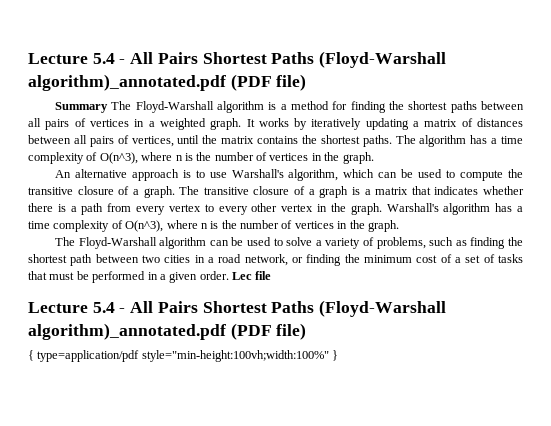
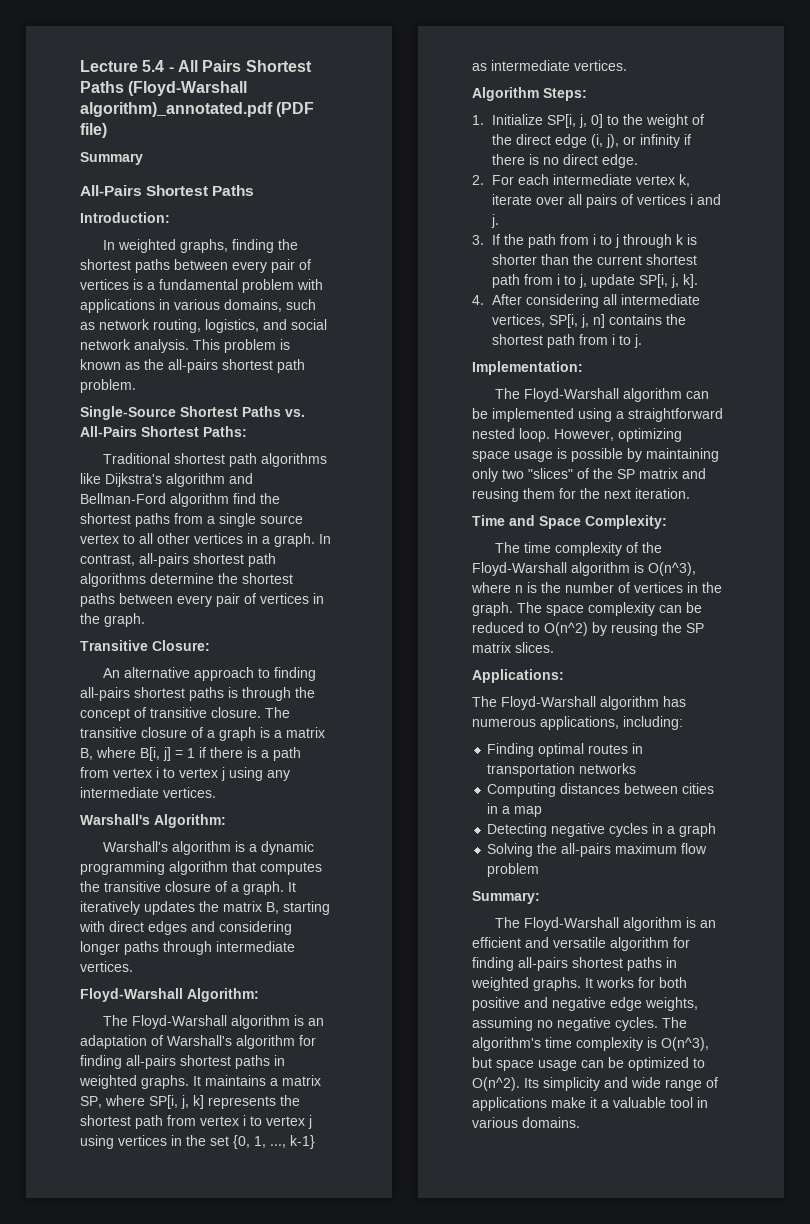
- Summary The Floyd-Warshall algorithm is a method for finding the shortest paths between all pairs of vertices in a weighted graph. It works by iteratively updating a matrix of distances between all pairs of vertices, until the matrix contains the shortest paths. The algorithm has a time complexity of O(n^3), where n is the number of vertices in the graph.
- An alternative approach is to use Warshall's algorithm, which can be used to compute the transitive closure of a graph. The transitive closure of a graph is a matrix that indicates whether there is a path from every vertex to every other vertex in the graph. Warshall's algorithm has a time complexity of O(n^3), where n is the number of vertices in the graph.
- The Floyd-Warshall algorithm can be used to solve a variety of problems, such as finding the shortest path between two cities in a road network, or finding the minimum cost of a set of tasks that must be performed in a given order. Lec file
- Lecture 5.4 - All Pairs Shortest Paths (Floyd-Warshall algorithm)_annotated.pdf (PDF file)
- { type=application/pdf style="min-height:100vh;width:100%" }
+ Summary
+ All-Pairs Shortest Paths
+ Introduction:
+ In weighted graphs, finding the shortest paths between every pair of vertices is a fundamental problem with applications in various domains, such as network routing, logistics, and social network analysis. This problem is known as the all-pairs shortest path problem.
+ Single-Source Shortest Paths vs. All-Pairs Shortest Paths:
+ Traditional shortest path algorithms like Dijkstra's algorithm and Bellman-Ford algorithm find the shortest paths from a single source vertex to all other vertices in a graph. In contrast, all-pairs shortest path algorithms determine the shortest paths between every pair of vertices in the graph.
+ Transitive Closure:
+ An alternative approach to finding all-pairs shortest paths is through the concept of transitive closure. The transitive closure of a graph is a matrix B, where B[i, j] = 1 if there is a path from vertex i to vertex j using any intermediate vertices.
+ Warshall's Algorithm:
+ Warshall's algorithm is a dynamic programming algorithm that computes the transitive closure of a graph. It iteratively updates the matrix B, starting with direct edges and considering longer paths through intermediate vertices.
+ Floyd-Warshall Algorithm:
+ The Floyd-Warshall algorithm is an adaptation of Warshall's algorithm for finding all-pairs shortest paths in weighted graphs. It maintains a matrix SP, where SP[i, j, k] represents the shortest path from vertex i to vertex j using vertices in the set {0, 1, ..., k-1} as intermediate vertices.
+ Algorithm Steps:
+ 1. Initialize SP[i, j, 0] to the weight of the direct edge (i, j), or infinity if there is no direct edge.
+ 2. For each intermediate vertex k, iterate over all pairs of vertices i and j.
+ 3. If the path from i to j through k is shorter than the current shortest path from i to j, update SP[i, j, k].
+ 4. After considering all intermediate vertices, SP[i, j, n] contains the shortest path from i to j.
+ Implementation:
+ The Floyd-Warshall algorithm can be implemented using a straightforward nested loop. However, optimizing space usage is possible by maintaining only two "slices" of the SP matrix and reusing them for the next iteration.
+ Time and Space Complexity:
+ The time complexity of the Floyd-Warshall algorithm is O(n^3), where n is the number of vertices in the graph. The space complexity can be reduced to O(n^2) by reusing the SP matrix slices.
+ Applications:
+ The Floyd-Warshall algorithm has numerous applications, including:
+ Finding optimal routes in transportation networks
+ Computing distances between cities in a map
+ Detecting negative cycles in a graph
+ Solving the all-pairs maximum flow problem
+ Summary:
+ The Floyd-Warshall algorithm is an efficient and versatile algorithm for finding all-pairs shortest paths in weighted graphs. It works for both positive and negative edge weights, assuming no negative cycles. The algorithm's time complexity is O(n^3), but space usage can be optimized to O(n^2). Its simplicity and wide range of applications make it a valuable tool in various domains.

